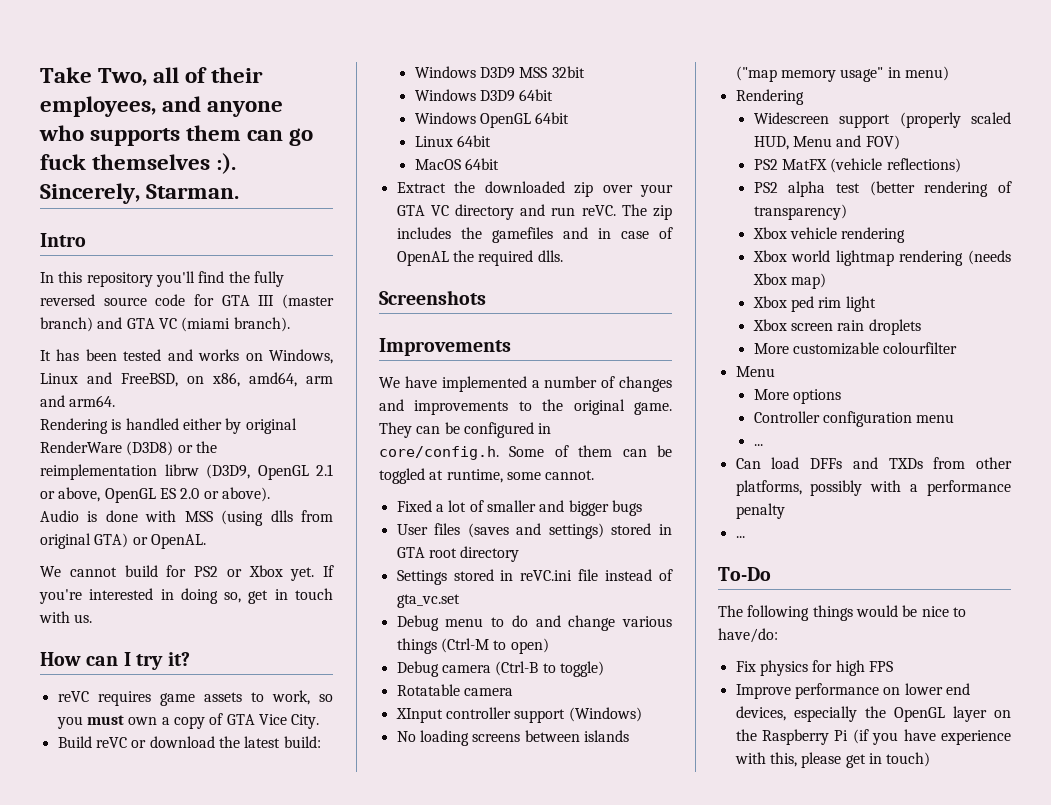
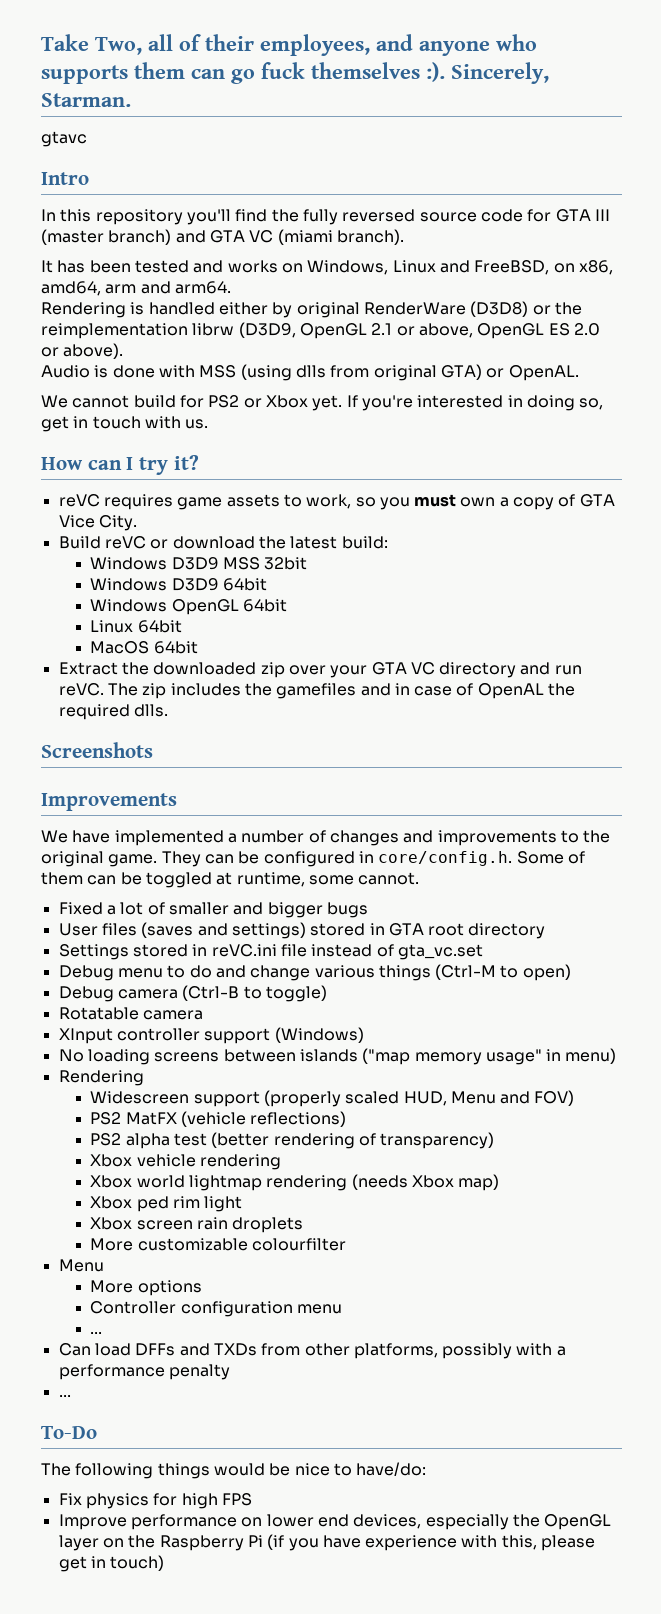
+ gtavc

